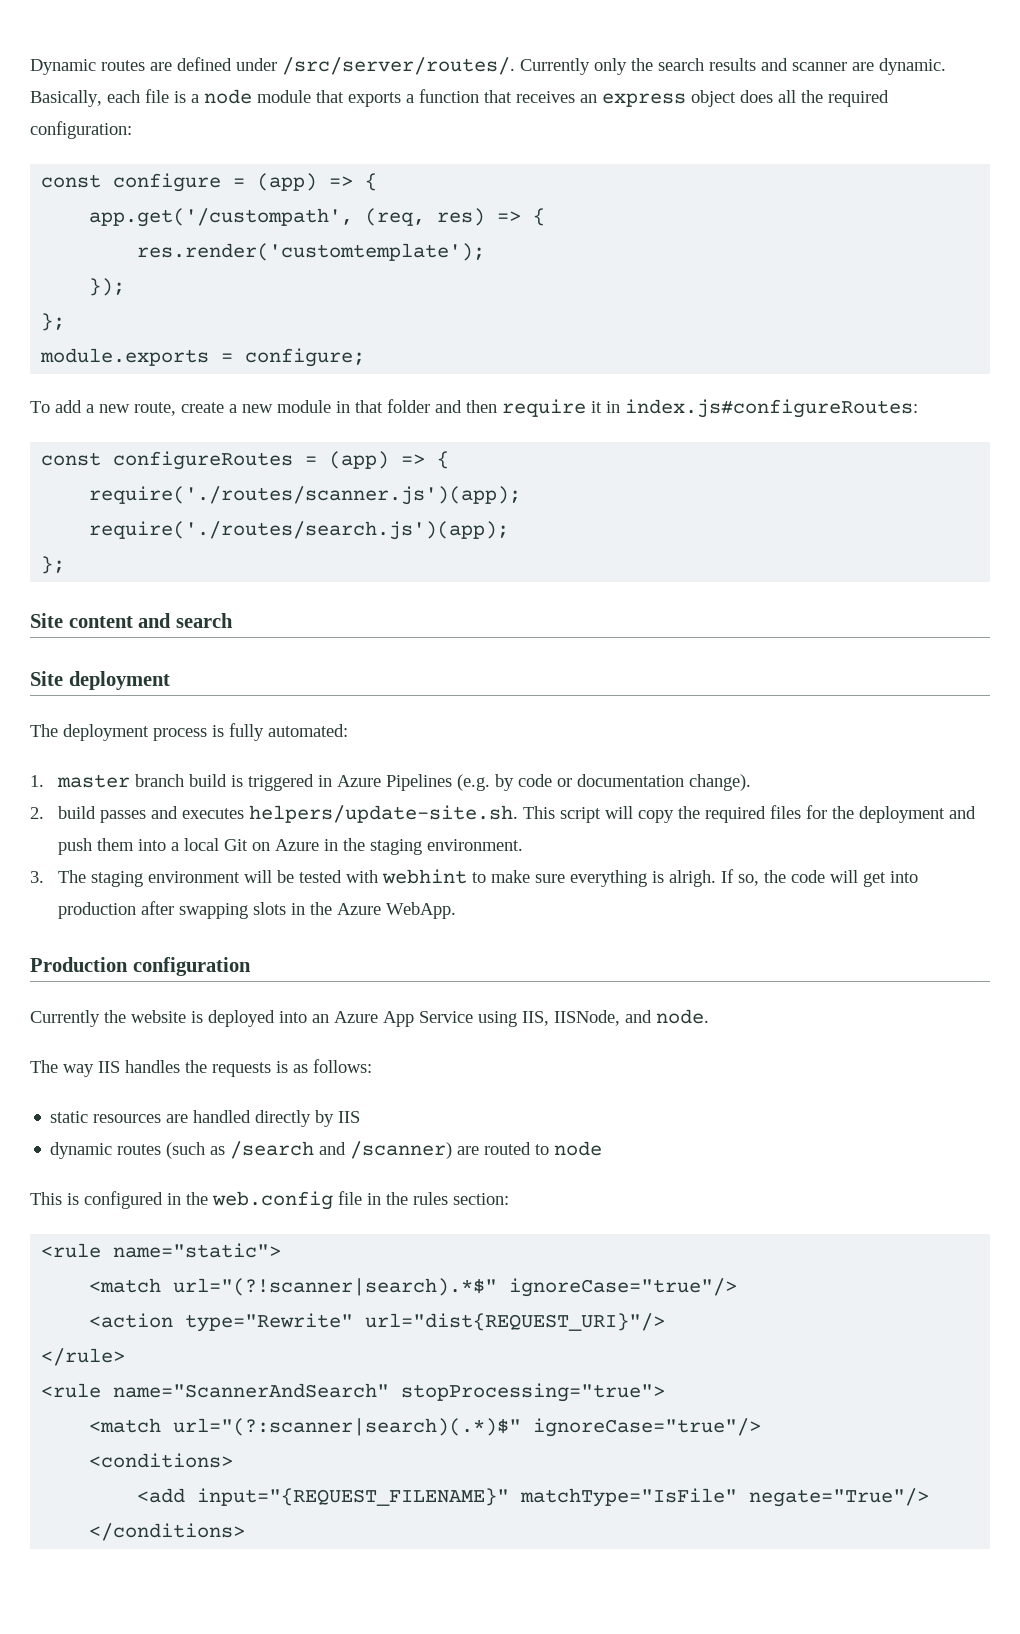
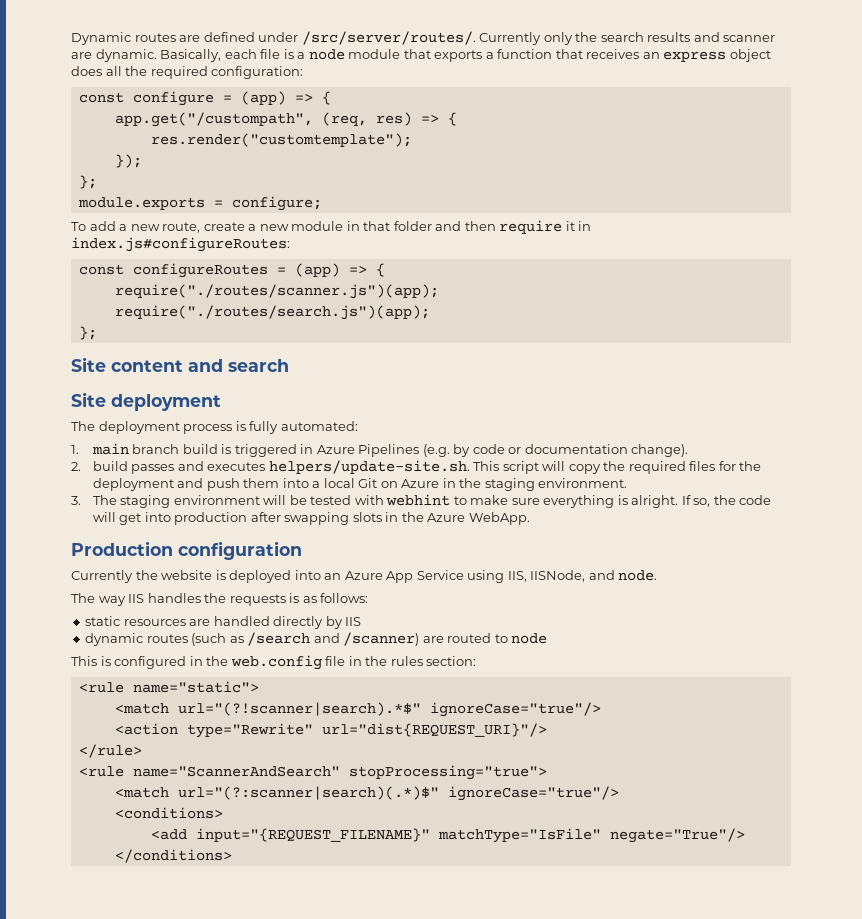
- app.get('/custompath', (req, res) => {
+ app.get("/custompath", (req, res) => {
- res.render('customtemplate');
+ res.render("customtemplate");
- require('./routes/scanner.js')(app);
- require('./routes/search.js')(app);
+ require("./routes/scanner.js")(app);
+ require("./routes/search.js")(app);
- 1. master branch build is triggered in Azure Pipelines (e.g. by code or documentation change).
+ 1. main branch build is triggered in Azure Pipelines (e.g. by code or documentation change).
- 3. The staging environment will be tested with webhint to make sure everything is alrigh.
+ 3. The staging environment will be tested with webhint to make sure everything is alright.

